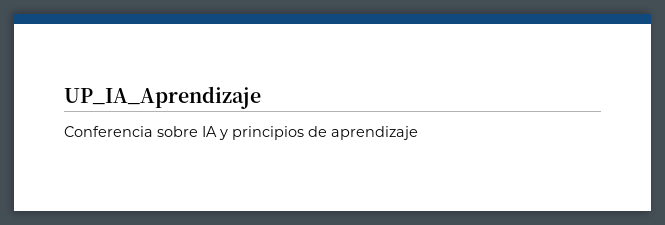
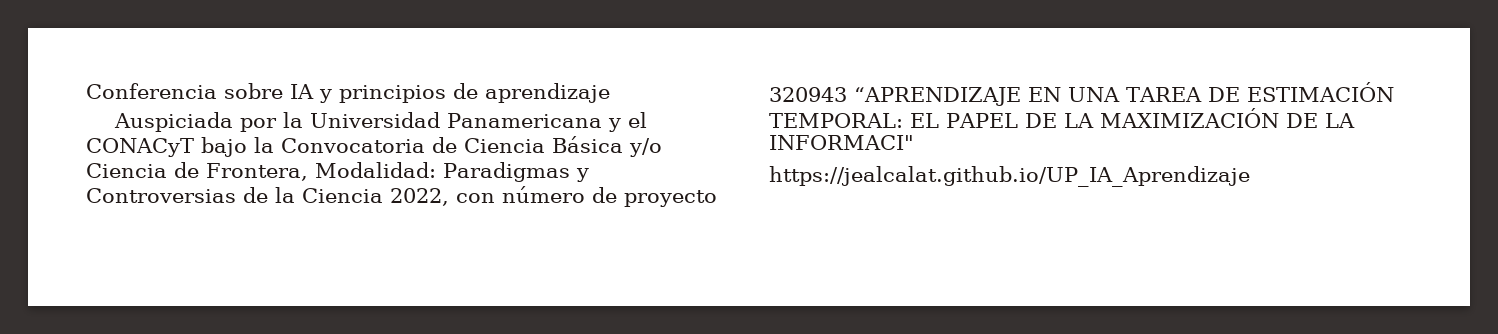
- UP_IA_Aprendizaje
+ Auspiciada por la Universidad Panamericana y el CONACyT bajo la Convocatoria de Ciencia Básica y/o Ciencia de Frontera, Modalidad: Paradigmas y Controversias de la Ciencia 2022, con número de proyecto 320943 “APRENDIZAJE EN UNA TAREA DE ESTIMACIÓN TEMPORAL: EL PAPEL DE LA MAXIMIZACIÓN DE LA INFORMACI"
+ https://jealcalat.github.io/UP_IA_Aprendizaje

